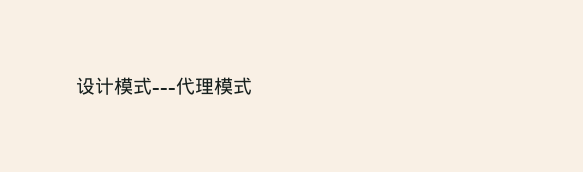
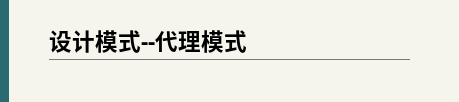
- 设计模式---代理模式
+ 设计模式--代理模式

